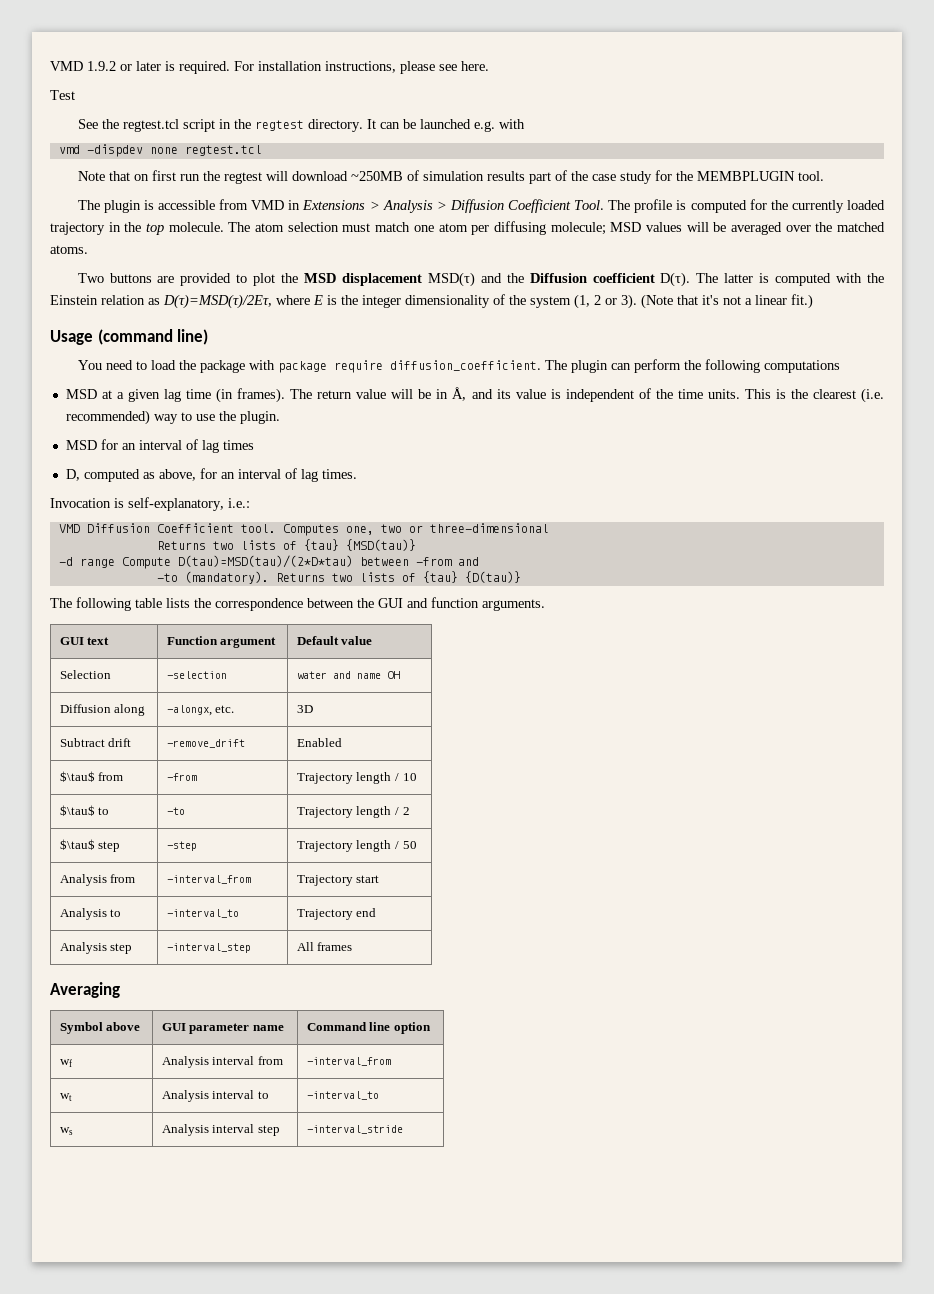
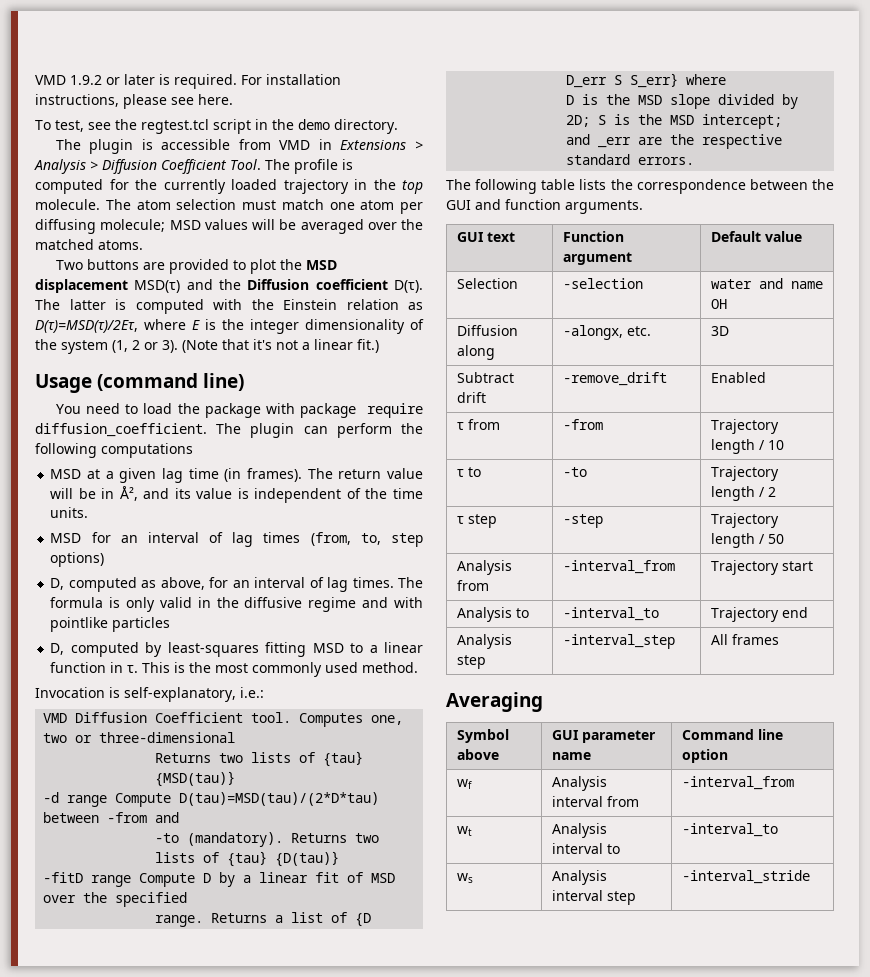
- Test
- See the regtest.tcl script in the regtest directory. It can be launched e.g. with
- vmd -dispdev none regtest.tcl
- Note that on first run the regtest will download ~250MB of simulation results part of the case study for the MEMBPLUGIN tool.
+ To test, see the regtest.tcl script in the demo directory.
- The return value will be in Å, and its value is independent of the time units. This is the clearest (i.e. recommended) way to use the plugin.
+ The return value will be in Å², and its value is independent of the time units.
- MSD for an interval of lag times
+ MSD for an interval of lag times (from, to, step options)
+ The formula is only valid in the diffusive regime and with pointlike particles
+ D, computed by least-squares fitting MSD to a linear function in τ. This is the most commonly used method.
+ -fitD range Compute D by a linear fit of MSD over the specified
+ range. Returns a list of {D D_err S S_err} where
+ D is the MSD slope divided by 2D; S is the MSD intercept;
+ and _err are the respective standard errors.
- $\tau$ from | -from | Trajectory length / 10
+ τ from | -from | Trajectory length / 10
- $\tau$ to | -to | Trajectory length / 2
+ τ to | -to | Trajectory length / 2
- $\tau$ step | -step | Trajectory length / 50
+ τ step | -step | Trajectory length / 50

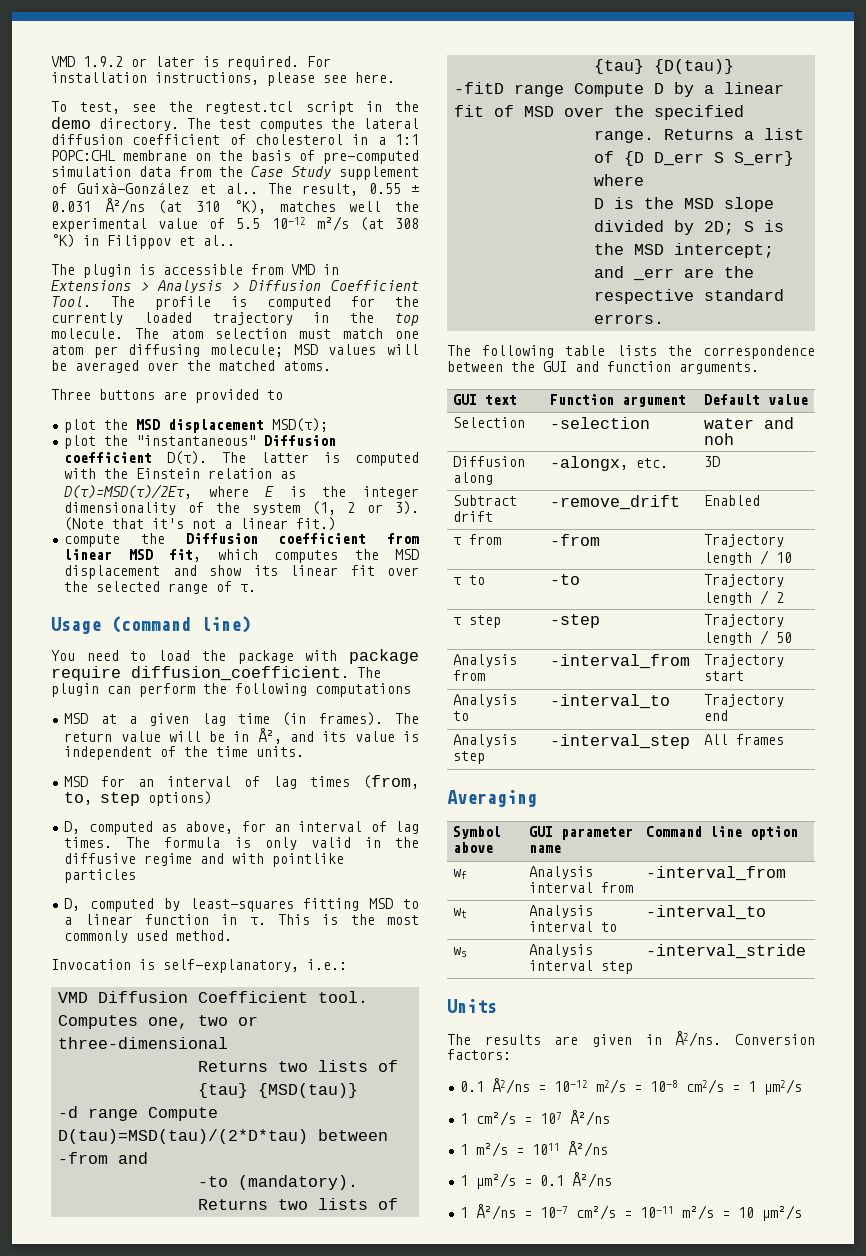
+ The test computes the lateral diffusion coefficient of cholesterol in a 1:1 POPC:CHL membrane on the basis of pre-computed simulation data from the Case Study supplement of Guixà-González et al.. The result, 0.55 ± 0.031 Å²/ns (at 310 °K), matches well the experimental value of 5.5 10-12 m²/s (at 308 °K) in Filippov et al..
- Two buttons are provided to plot the MSD displacement MSD(τ) and the Diffusion coefficient D(τ).
+ Three buttons are provided to
+ plot the MSD displacement MSD(τ);
+ plot the "instantaneous" Diffusion coefficient D(τ).
+ compute the Diffusion coefficient from linear MSD fit, which computes the MSD displacement and show its linear fit over the selected range of τ.
- Selection | -selection | water and name OH
+ Selection | -selection | water and noh
+ Units
+ The results are given in Å2/ns. Conversion factors:
+ 0.1 Å2/ns = 10-12 m2/s = 10-8 cm2/s = 1 μm2/s
+ 1 cm²/s = 107 Å²/ns
+ 1 m²/s = 1011 Å²/ns
+ 1 μm²/s = 0.1 Å²/ns
+ 1 Å²/ns = 10-7 cm²/s = 10-11 m²/s = 10 μm²/s

